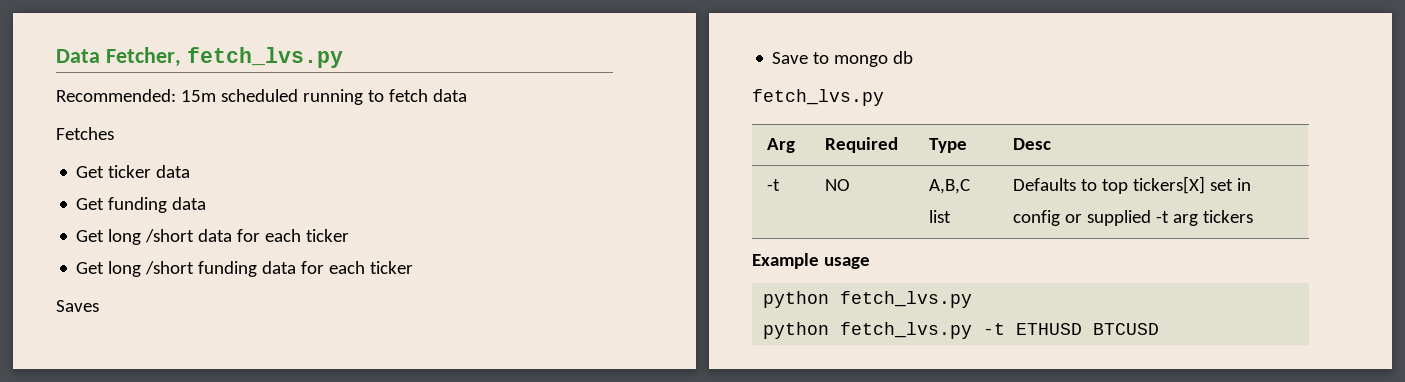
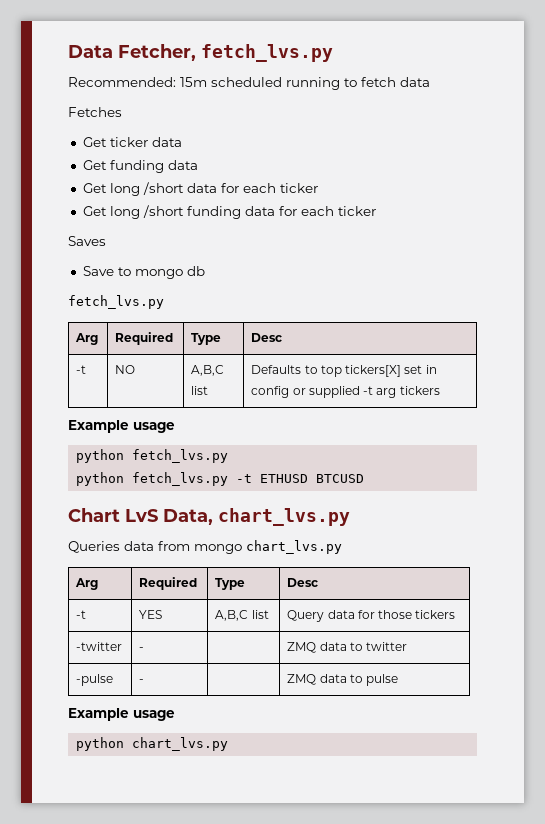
+ Chart LvS Data, chart_lvs.py
+ Queries data from mongo chart_lvs.py
+ Arg | Required | Type | Desc
+ -t | YES | A,B,C list | Query data for those tickers
+ -twitter | - | | ZMQ data to twitter
+ -pulse | - | | ZMQ data to pulse
+ Example usage
+ python chart_lvs.py

